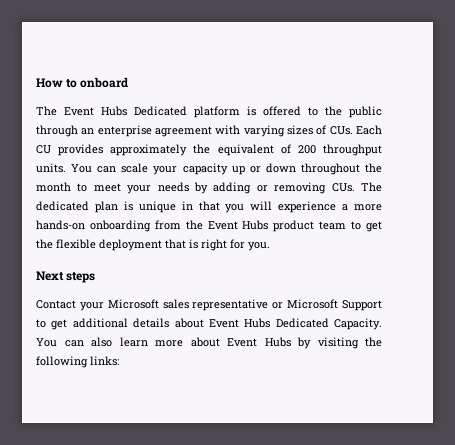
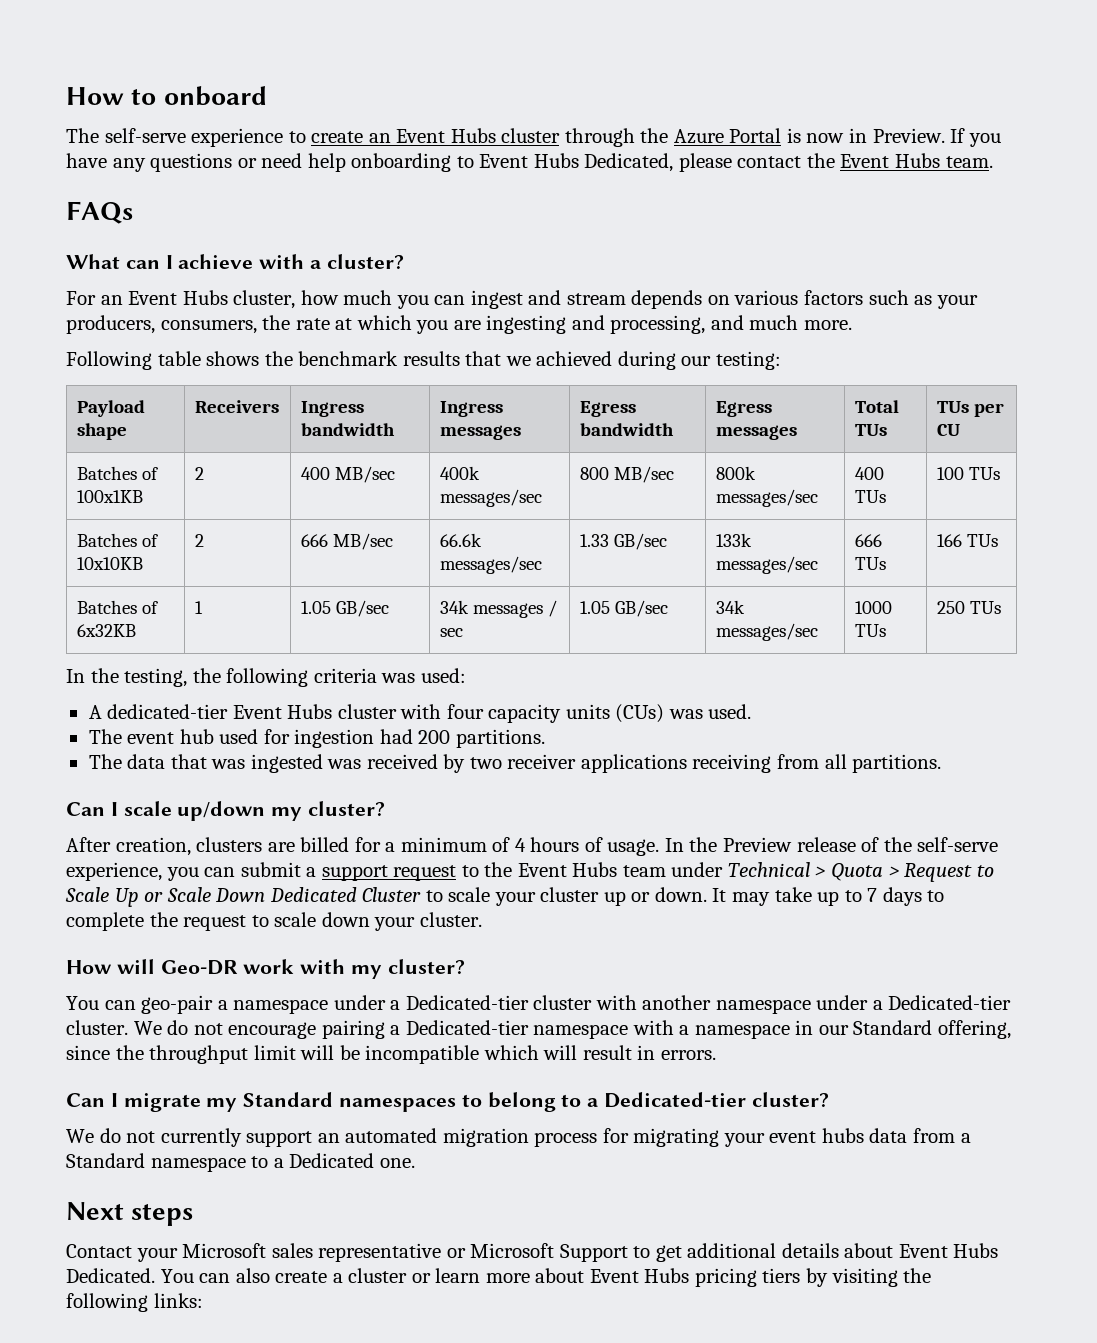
- The Event Hubs Dedicated platform is offered to the public through an enterprise agreement with varying sizes of CUs. Each CU provides approximately the equivalent of 200 throughput units. You can scale your capacity up or down throughout the month to meet your needs by adding or removing CUs. The dedicated plan is unique in that you will experience a more hands-on onboarding from the Event Hubs product team to get the flexible deployment that is right for you.
+ The self-serve experience to create an Event Hubs cluster through the Azure Portal is now in Preview. If you have any questions or need help onboarding to Event Hubs Dedicated, please contact the Event Hubs team.
+ FAQs
+ What can I achieve with a cluster?
+ For an Event Hubs cluster, how much you can ingest and stream depends on various factors such as your producers, consumers, the rate at which you are ingesting and processing, and much more.
+ Following table shows the benchmark results that we achieved during our testing:
+ Payload shape | Receivers | Ingress bandwidth | Ingress messages | Egress bandwidth | Egress messages | Total TUs | TUs per CU
+ Batches of 100x1KB | 2 | 400 MB/sec | 400k messages/sec | 800 MB/sec | 800k messages/sec | 400 TUs | 100 TUs
+ Batches of 10x10KB | 2 | 666 MB/sec | 66.6k messages/sec | 1.33 GB/sec | 133k messages/sec | 666 TUs | 166 TUs
+ Batches of 6x32KB | 1 | 1.05 GB/sec | 34k messages / sec | 1.05 GB/sec | 34k messages/sec | 1000 TUs | 250 TUs
+ In the testing, the following criteria was used:
+ A dedicated-tier Event Hubs cluster with four capacity units (CUs) was used.
+ The event hub used for ingestion had 200 partitions.
+ The data that was ingested was received by two receiver applications receiving from all partitions.
+ Can I scale up/down my cluster?
+ After creation, clusters are billed for a minimum of 4 hours of usage. In the Preview release of the self-serve experience, you can submit a support request to the Event Hubs team under Technical > Quota > Request to Scale Up or Scale Down Dedicated Cluster to scale your cluster up or down. It may take up to 7 days to complete the request to scale down your cluster.
+ How will Geo-DR work with my cluster?
+ You can geo-pair a namespace under a Dedicated-tier cluster with another namespace under a Dedicated-tier cluster. We do not encourage pairing a Dedicated-tier namespace with a namespace in our Standard offering, since the throughput limit will be incompatible which will result in errors.
+ Can I migrate my Standard namespaces to belong to a Dedicated-tier cluster?
+ We do not currently support an automated migration process for migrating your event hubs data from a Standard namespace to a Dedicated one.
- Contact your Microsoft sales representative or Microsoft Support to get additional details about Event Hubs Dedicated Capacity.
+ Contact your Microsoft sales representative or Microsoft Support to get additional details about Event Hubs Dedicated.
- You can also learn more about Event Hubs by visiting the following links:
+ You can also create a cluster or learn more about Event Hubs pricing tiers by visiting the following links:

